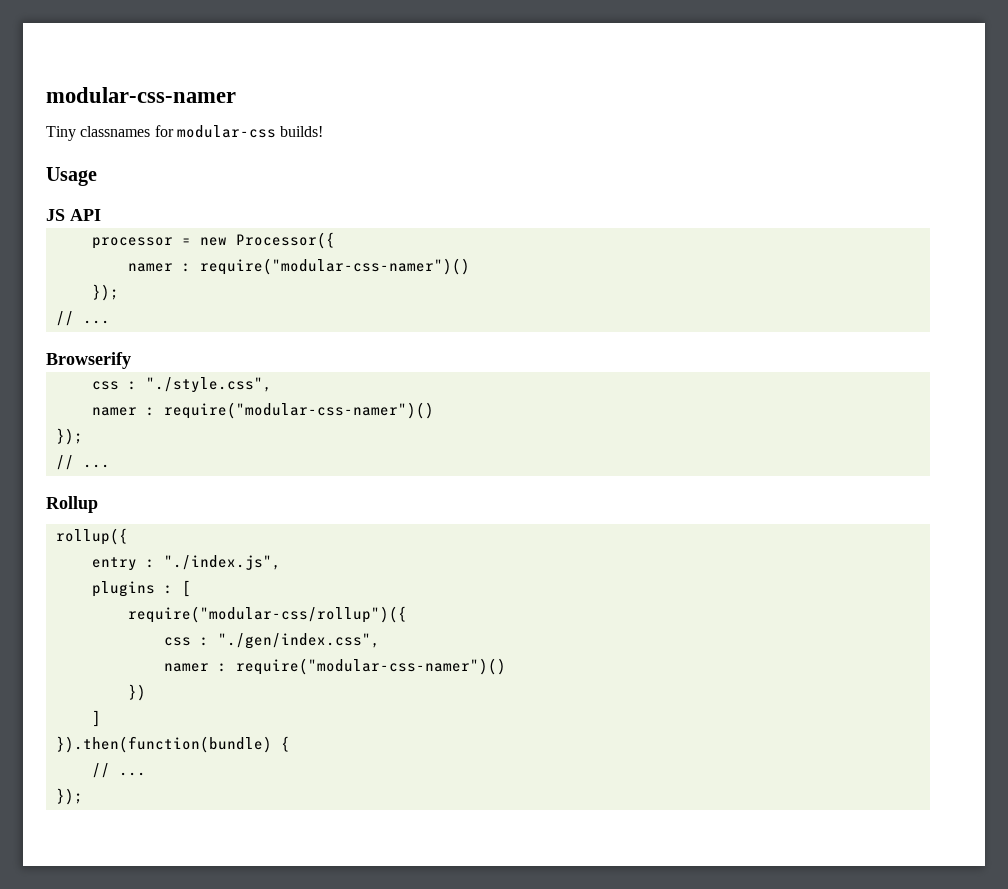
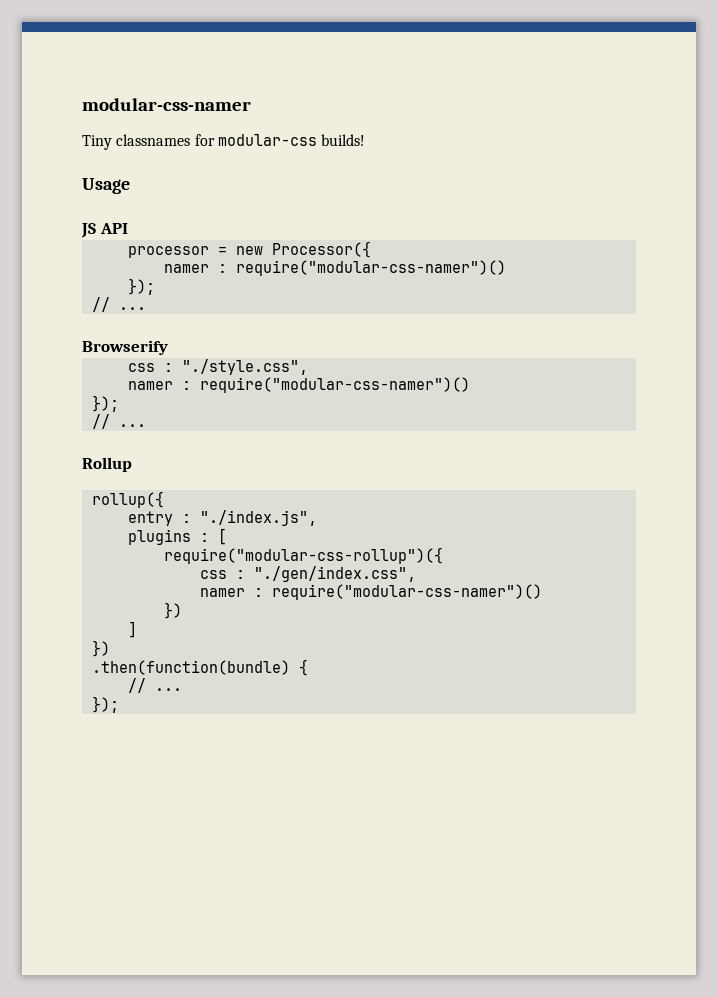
- require("modular-css/rollup")({
+ require("modular-css-rollup")({
  ]
- }).then(function(bundle) {
+ })
+ .then(function(bundle) {

